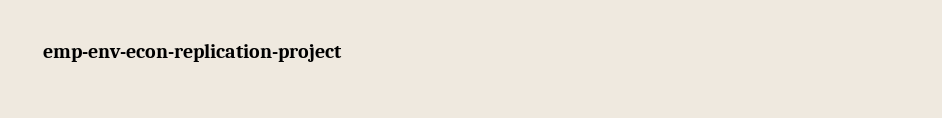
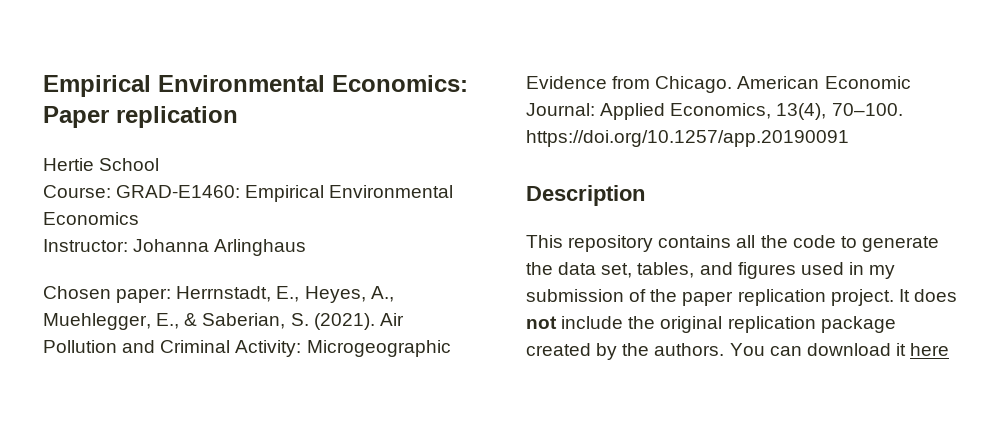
- emp-env-econ-replication-project
+ Empirical Environmental Economics: Paper replication
+ Hertie School
+ Course: GRAD-E1460: Empirical Environmental Economics
+ Instructor: Johanna Arlinghaus
+ Chosen paper: Herrnstadt, E., Heyes, A., Muehlegger, E., & Saberian, S. (2021). Air Pollution and Criminal Activity: Microgeographic Evidence from Chicago. American Economic Journal: Applied Economics, 13(4), 70–100. https://doi.org/10.1257/app.20190091
+ Description
+ This repository contains all the code to generate the data set, tables, and figures used in my submission of the paper replication project. It does not include the original replication package created by the authors. You can download it here

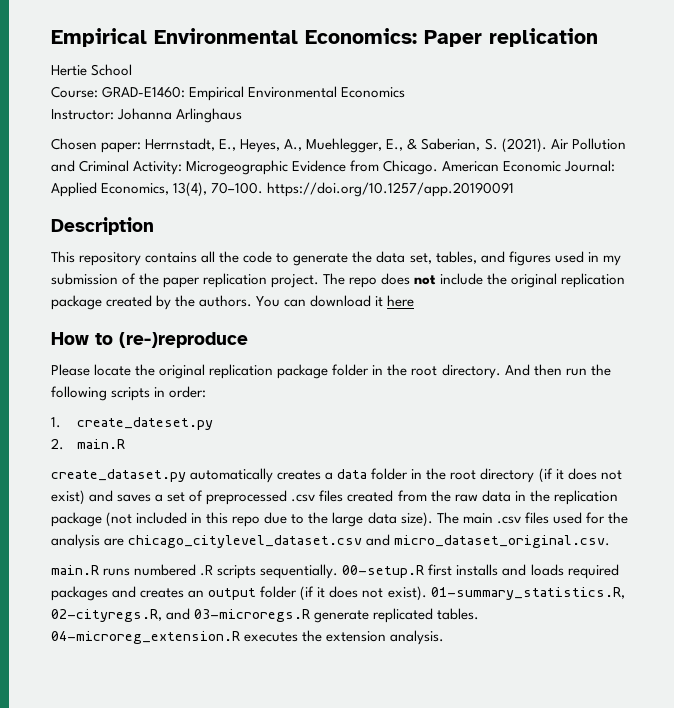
- It does not include the original replication package created by the authors.
+ The repo does not include the original replication package created by the authors.
+ How to (re-)reproduce
+ Please locate the original replication package folder in the root directory. And then run the following scripts in order:
+ 1. create_dateset.py
+ 2. main.R
+ create_dataset.py automatically creates a data folder in the root directory (if it does not exist) and saves a set of preprocessed .csv files created from the raw data in the replication package (not included in this repo due to the large data size). The main .csv files used for the analysis are chicago_citylevel_dataset.csv and micro_dataset_original.csv.
+ main.R runs numbered .R scripts sequentially. 00-setup.R first installs and loads required packages and creates an output folder (if it does not exist). 01-summary_statistics.R, 02-cityregs.R, and 03-microregs.R generate replicated tables. 04-microreg_extension.R executes the extension analysis.

